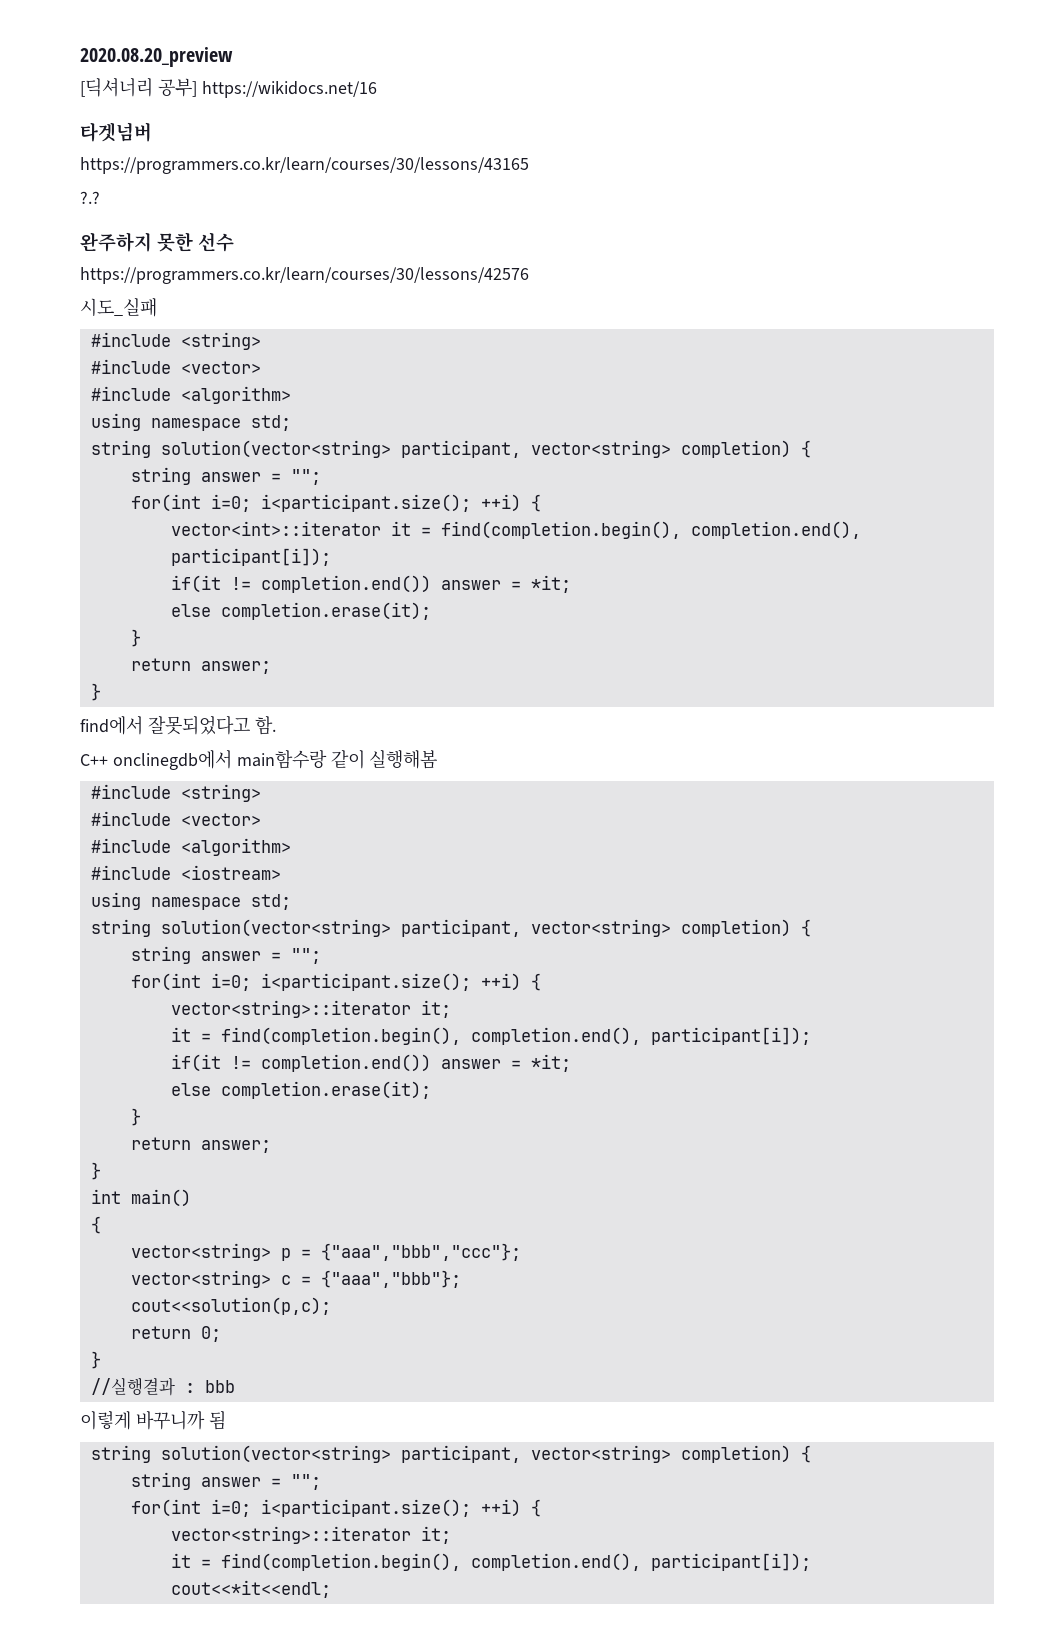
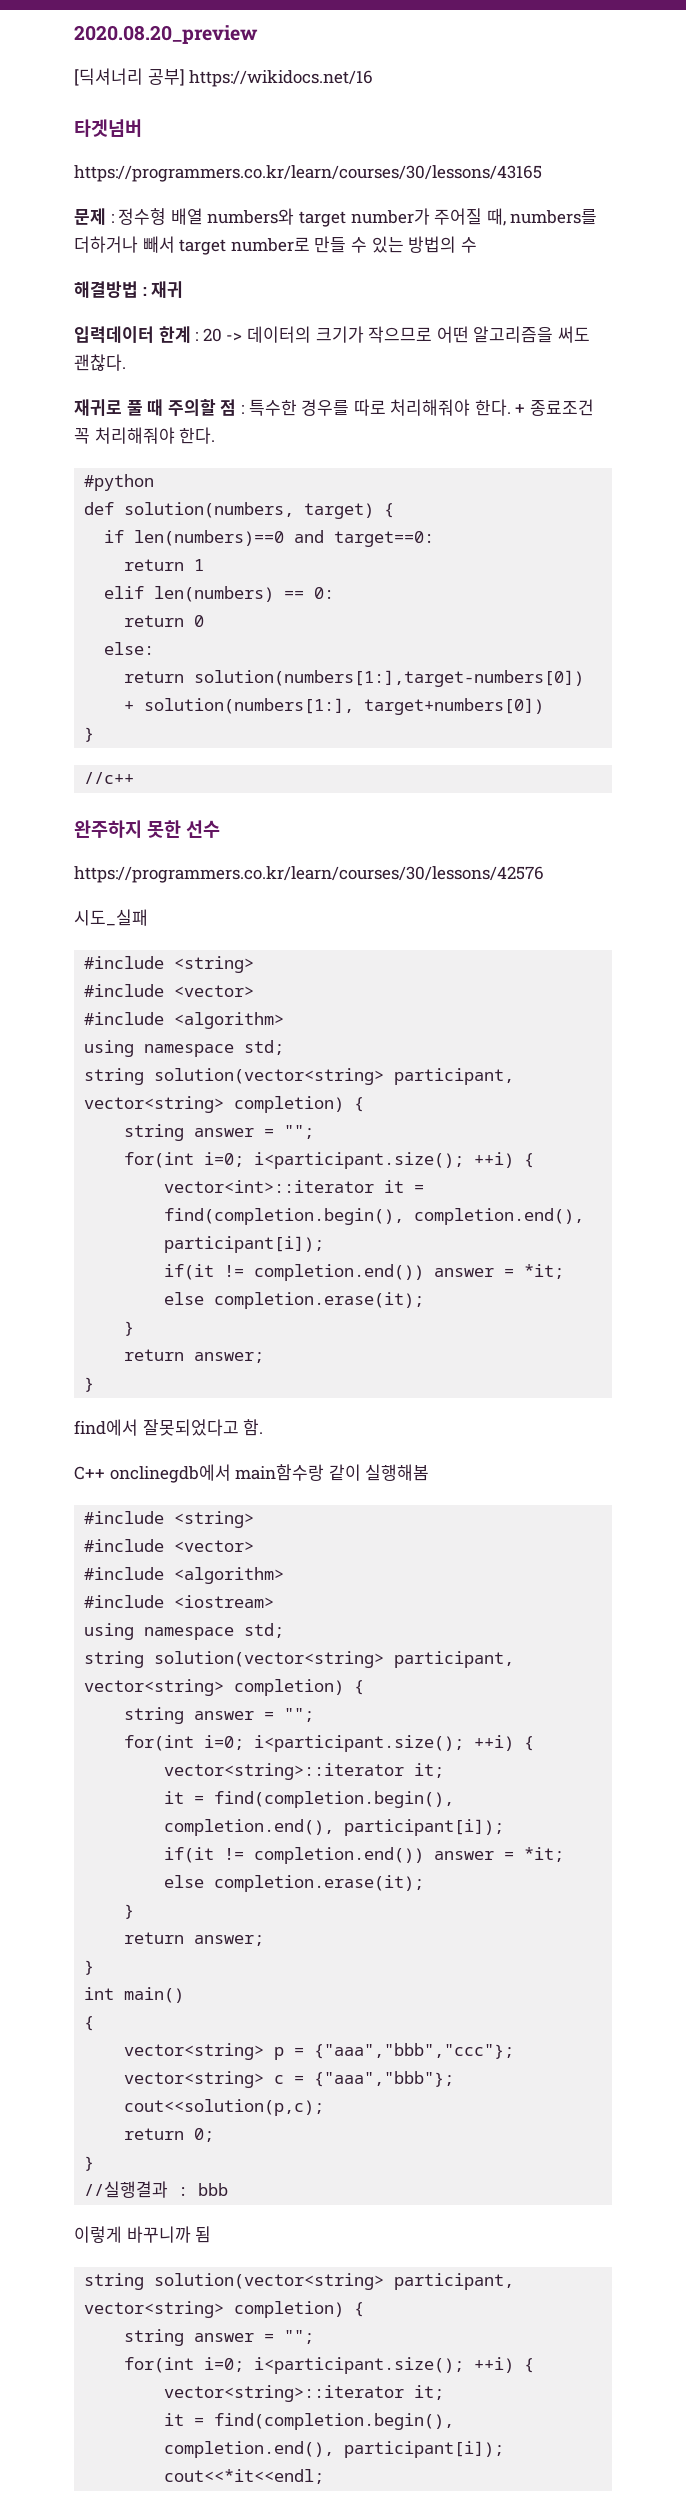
- ?.?
+ 문제 : 정수형 배열 numbers와 target number가 주어질 때, numbers를 더하거나 빼서 target number로 만들 수 있는 방법의 수
+ 해결방법 : 재귀
+ 입력데이터 한계 : 20 -> 데이터의 크기가 작으므로 어떤 알고리즘을 써도 괜찮다.
+ 재귀로 풀 때 주의할 점 : 특수한 경우를 따로 처리해줘야 한다. + 종료조건 꼭 처리해줘야 한다.
+ #python
+ def solution(numbers, target) {
+ if len(numbers)==0 and target==0:
+ return 1
+ elif len(numbers) == 0:
+ return 0
+ else:
+ return solution(numbers[1:],target-numbers[0]) + solution(numbers[1:], target+numbers[0])
+ }
+ //c++

